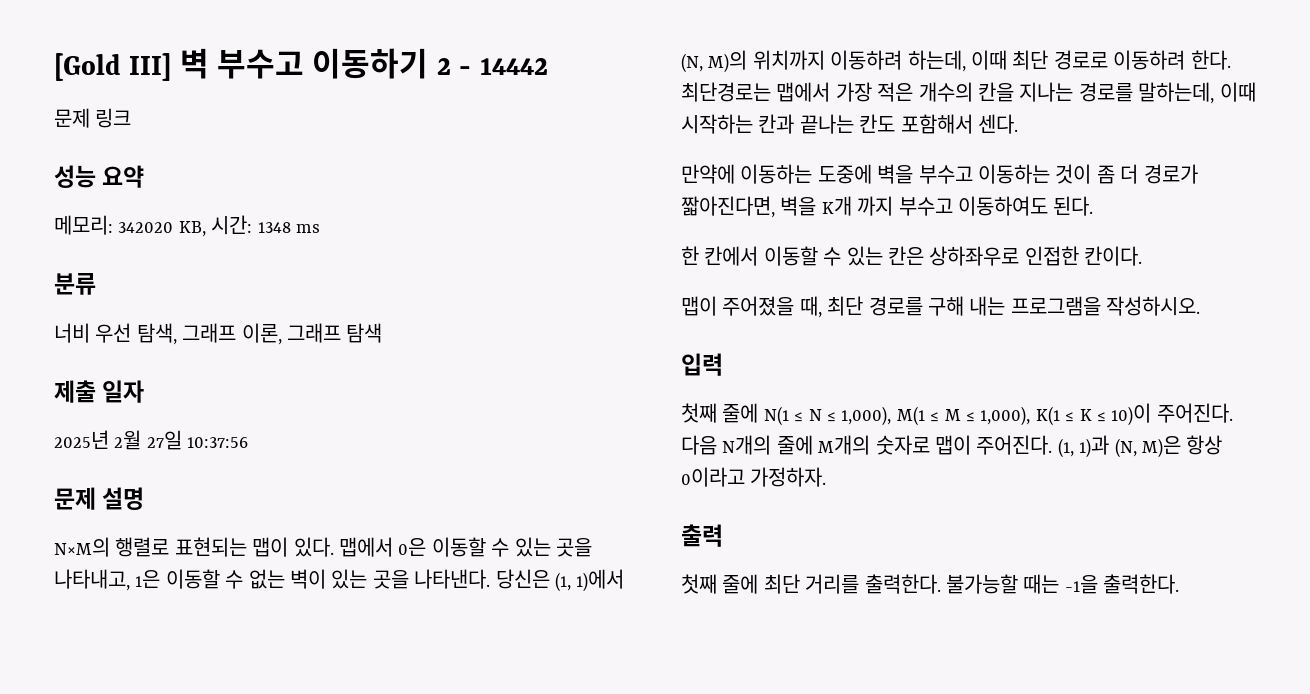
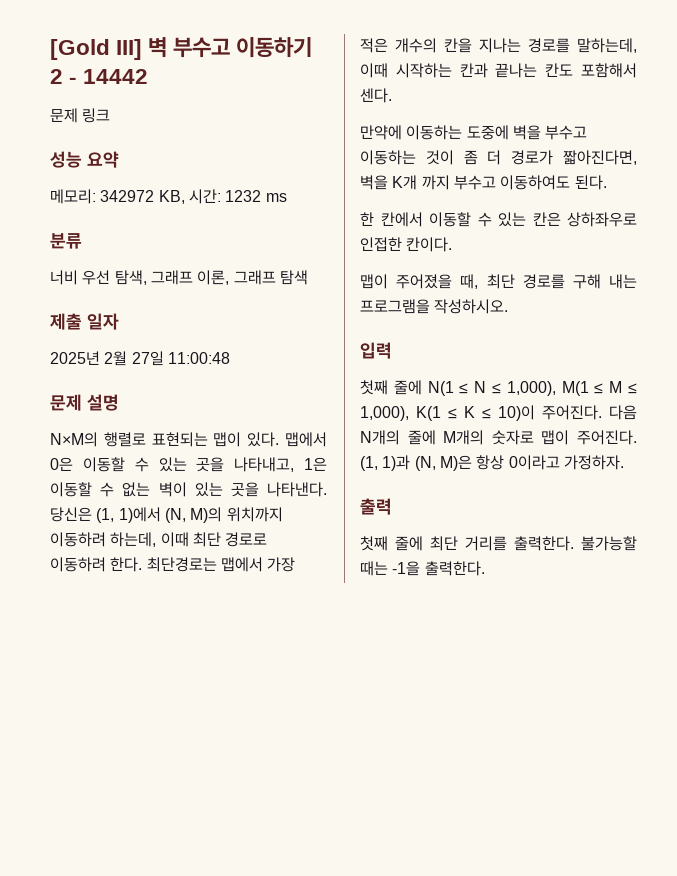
- 메모리: 342020 KB, 시간: 1348 ms
+ 메모리: 342972 KB, 시간: 1232 ms
- 2025년 2월 27일 10:37:56
+ 2025년 2월 27일 11:00:48

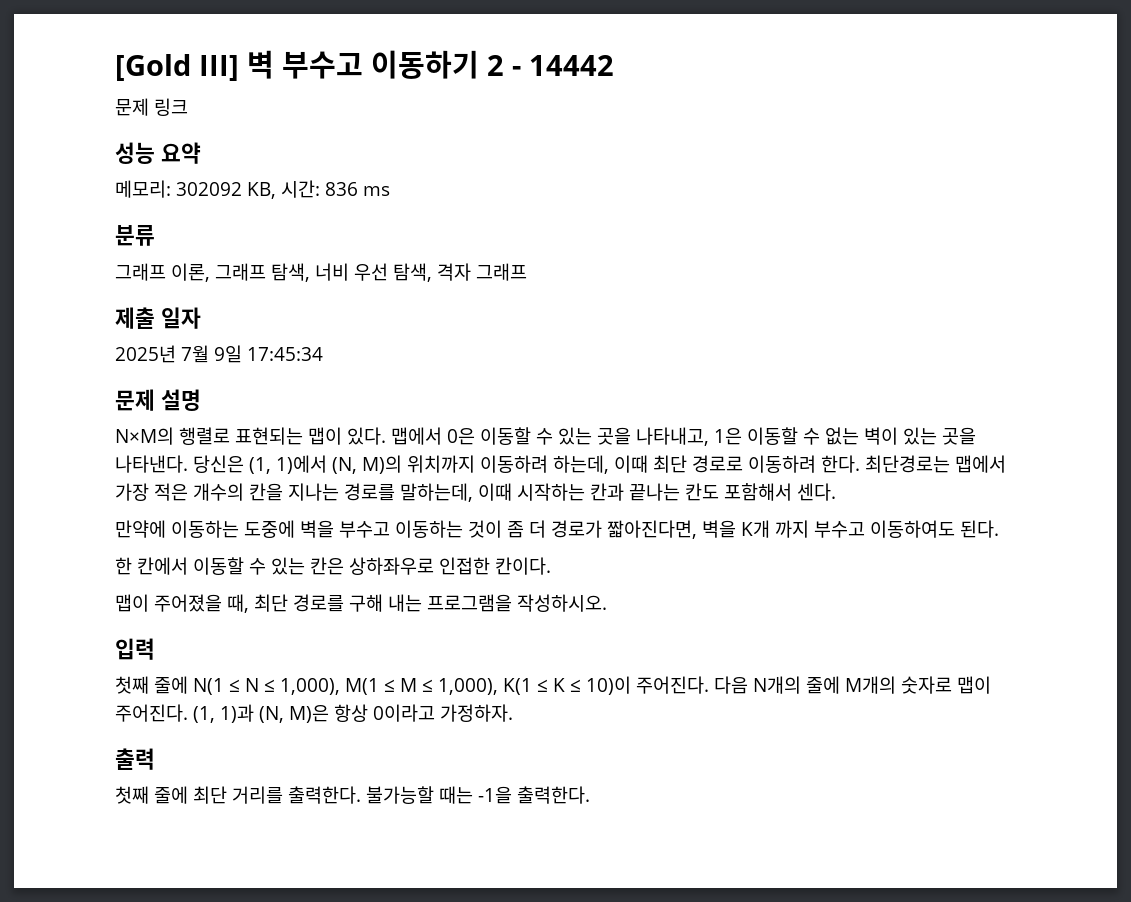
- 메모리: 342972 KB, 시간: 1232 ms
+ 메모리: 302092 KB, 시간: 836 ms
- 너비 우선 탐색, 그래프 이론, 그래프 탐색
+ 그래프 이론, 그래프 탐색, 너비 우선 탐색, 격자 그래프
- 2025년 2월 27일 11:00:48
+ 2025년 7월 9일 17:45:34

